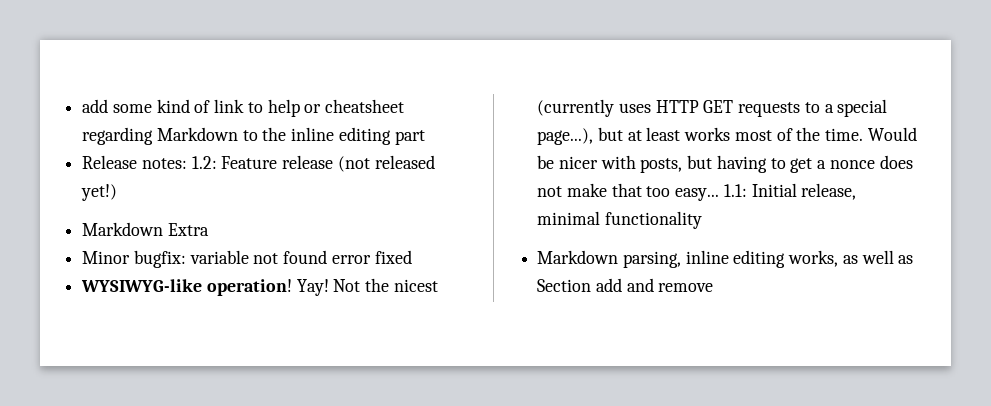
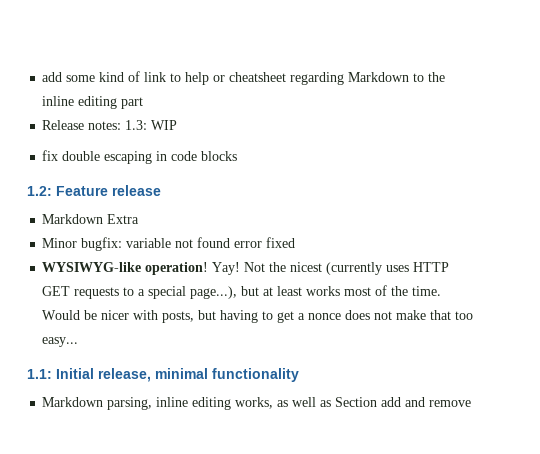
- Release notes: 1.2: Feature release (not released yet!)
+ Release notes: 1.3: WIP
+ fix double escaping in code blocks
+ 1.2: Feature release
- Would be nicer with posts, but having to get a nonce does not make that too easy... 1.1: Initial release, minimal functionality
+ Would be nicer with posts, but having to get a nonce does not make that too easy...
+ 1.1: Initial release, minimal functionality

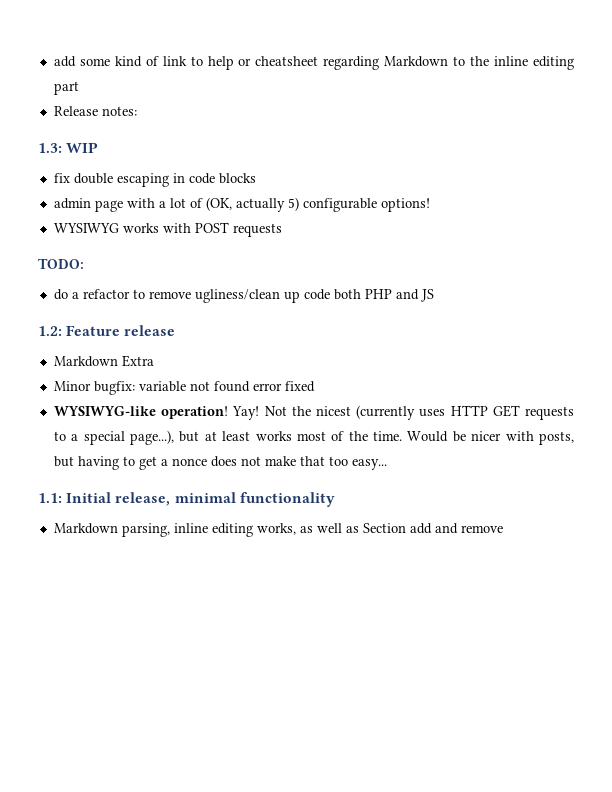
- Release notes: 1.3: WIP
+ Release notes:
+ 1.3: WIP
+ admin page with a lot of (OK, actually 5) configurable options!
+ WYSIWYG works with POST requests
+ TODO:
+ do a refactor to remove ugliness/clean up code both PHP and JS

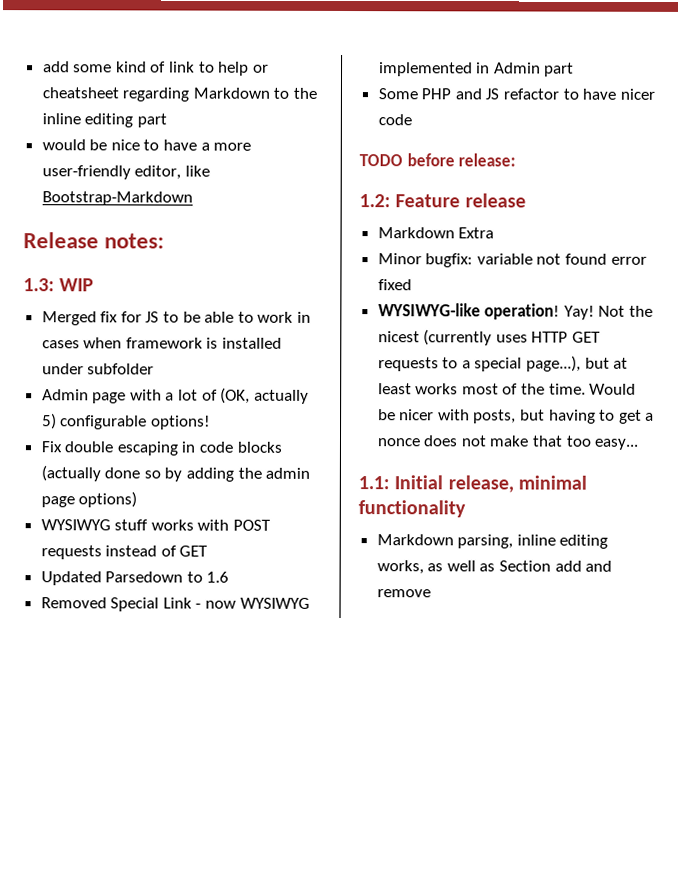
+ would be nice to have a more user-friendly editor, like Bootstrap-Markdown
  Release notes:
  1.3: WIP
- fix double escaping in code blocks
- admin page with a lot of (OK, actually 5) configurable options!
+ Merged fix for JS to be able to work in cases when framework is installed under subfolder
+ Admin page with a lot of (OK, actually 5) configurable options!
- WYSIWYG works with POST requests
- TODO:
- do a refactor to remove ugliness/clean up code both PHP and JS
+ Fix double escaping in code blocks (actually done so by adding the admin page options)
+ WYSIWYG stuff works with POST requests instead of GET
+ Updated Parsedown to 1.6
+ Removed Special Link - now WYSIWYG implemented in Admin part
+ Some PHP and JS refactor to have nicer code
+ TODO before release:

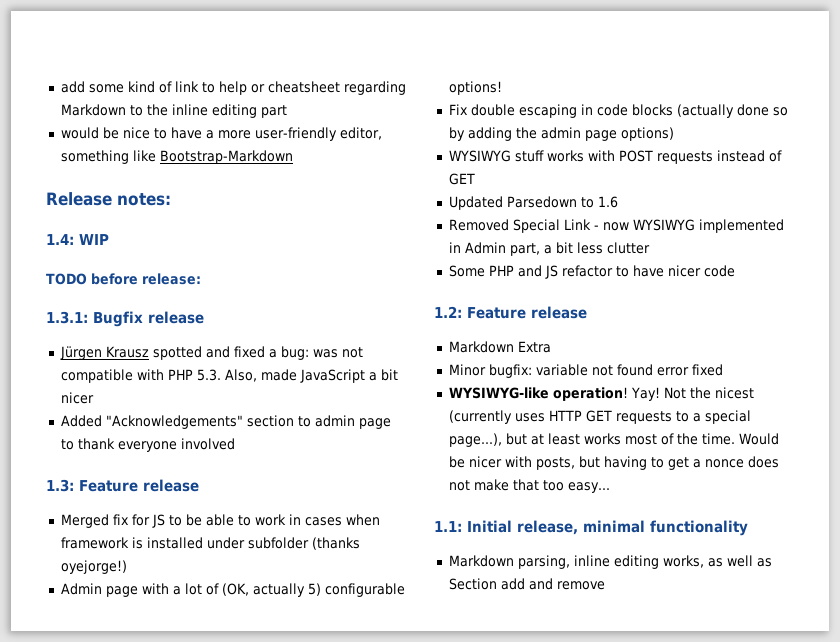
- would be nice to have a more user-friendly editor, like Bootstrap-Markdown
+ would be nice to have a more user-friendly editor, something like Bootstrap-Markdown
+ 1.4: WIP
+ TODO before release:
+ 1.3.1: Bugfix release
+ Jürgen Krausz spotted and fixed a bug: was not compatible with PHP 5.3. Also, made JavaScript a bit nicer
+ Added "Acknowledgements" section to admin page to thank everyone involved
- 1.3: WIP
+ 1.3: Feature release
- Merged fix for JS to be able to work in cases when framework is installed under subfolder
+ Merged fix for JS to be able to work in cases when framework is installed under subfolder (thanks oyejorge!)
- Removed Special Link - now WYSIWYG implemented in Admin part
+ Removed Special Link - now WYSIWYG implemented in Admin part, a bit less clutter
- TODO before release:

